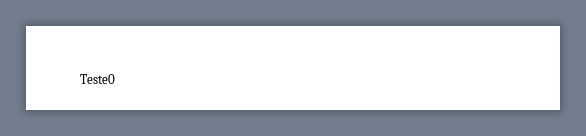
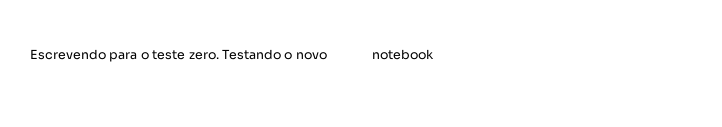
- Teste0
+ Escrevendo para o teste zero. Testando o novo notebook

